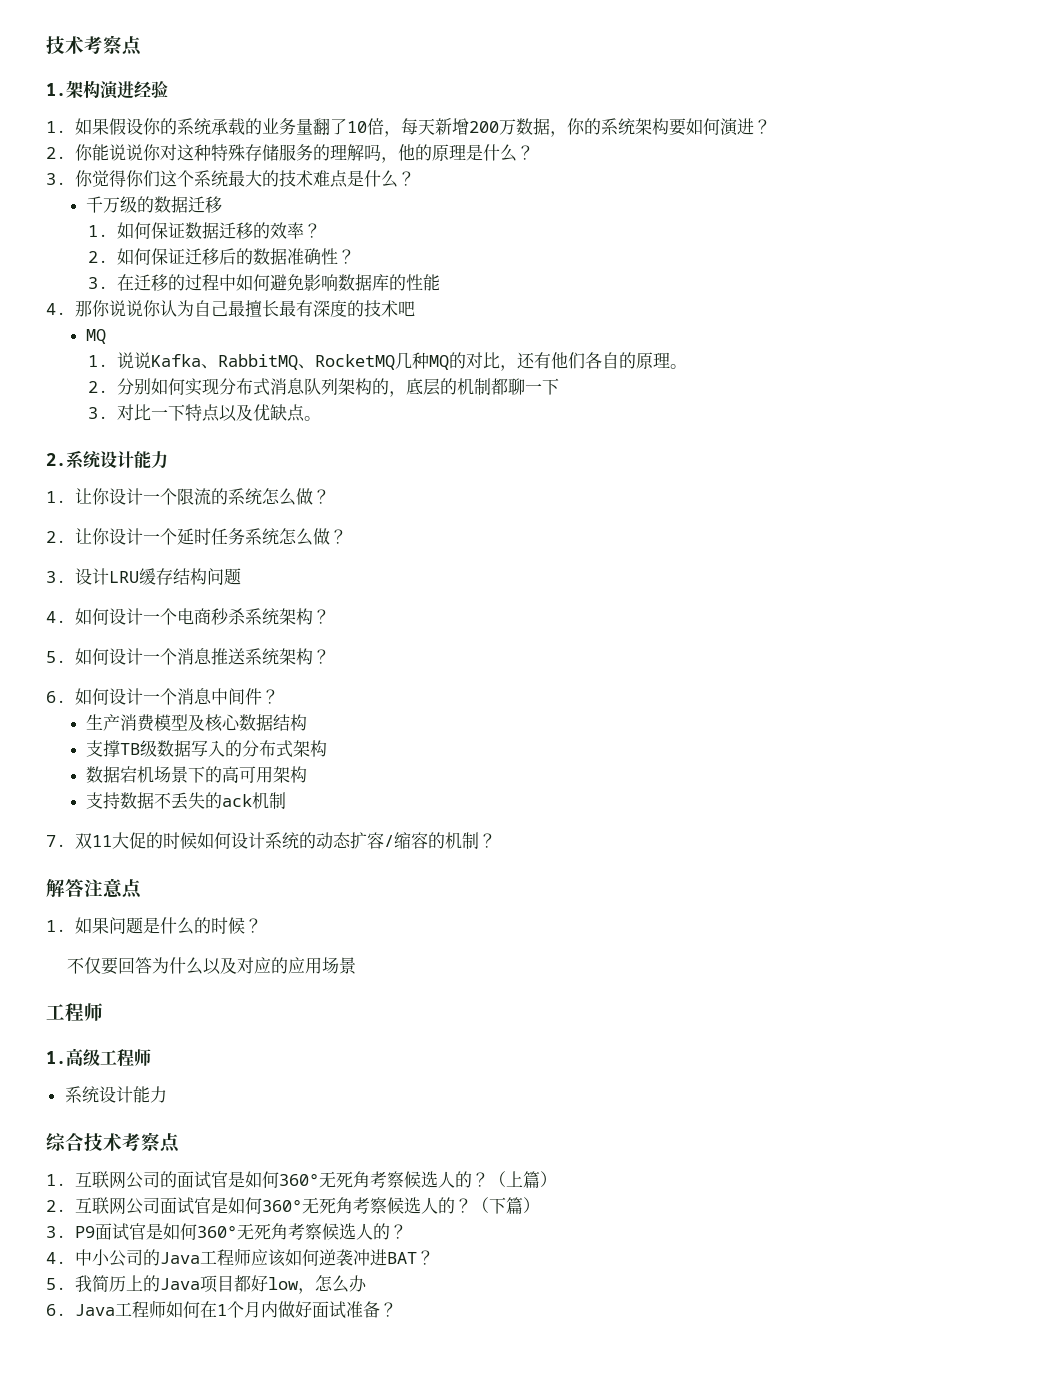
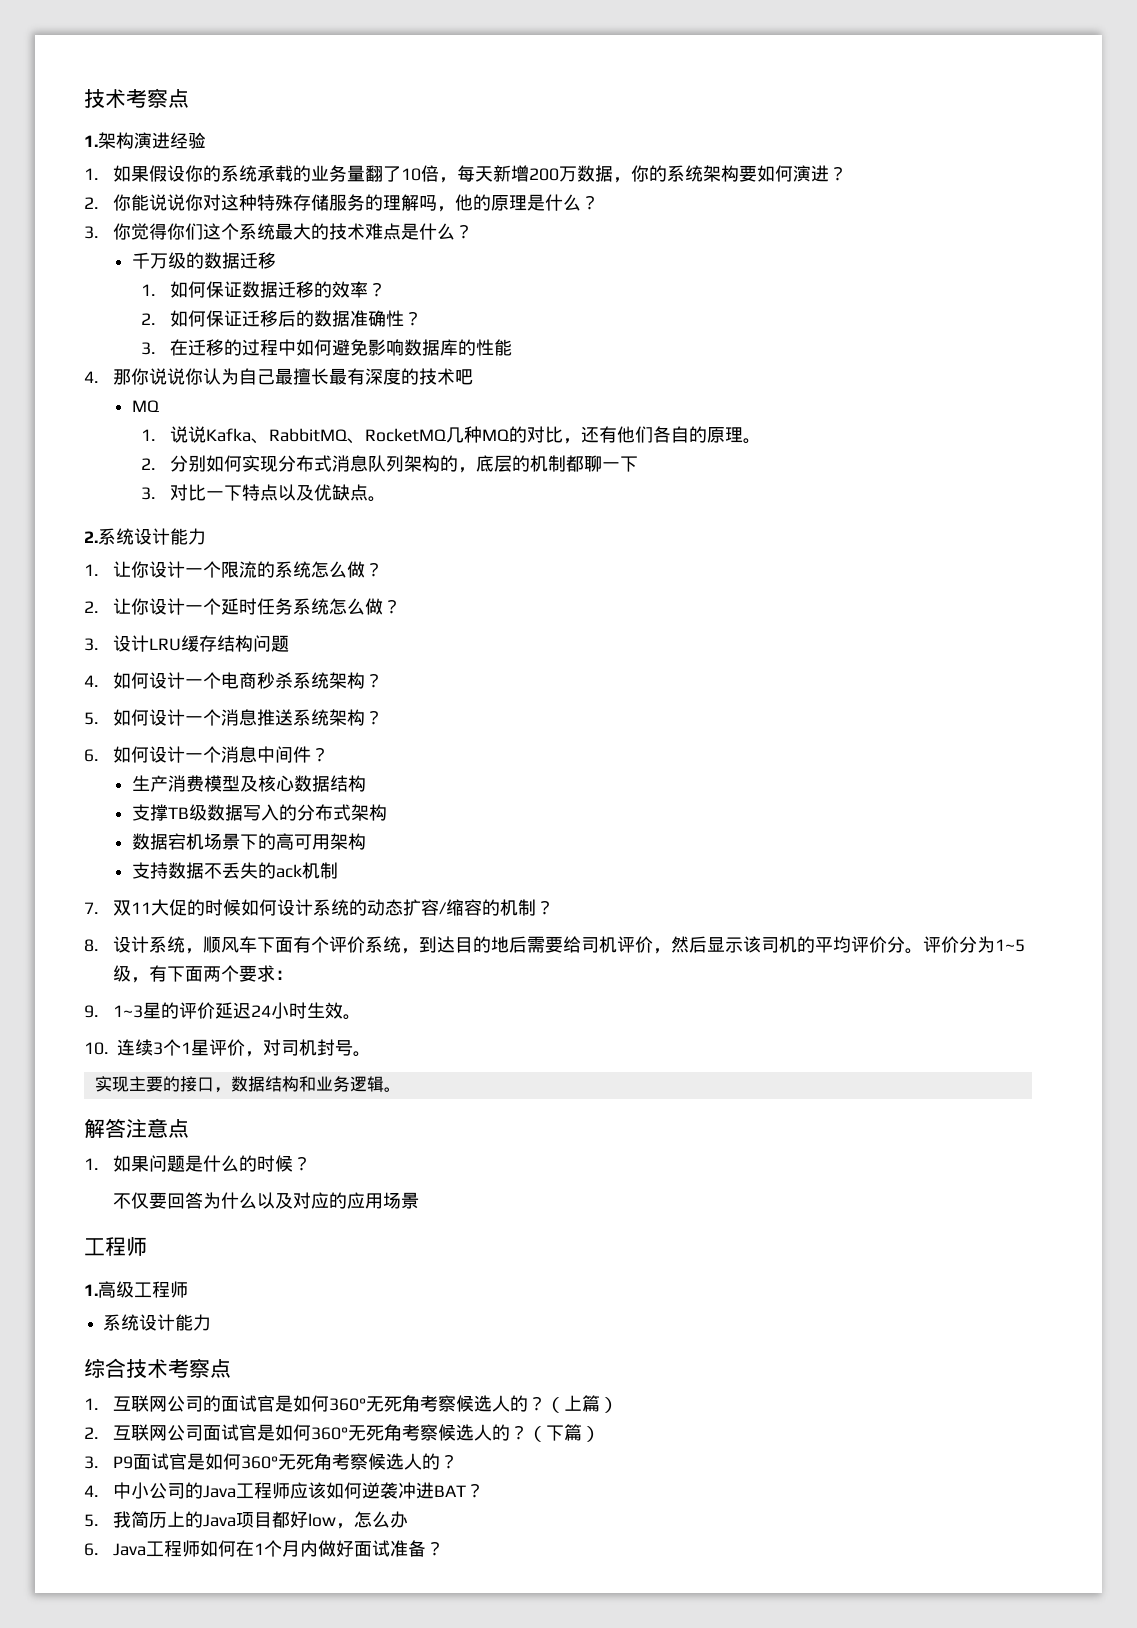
+ 8.设计系统，顺风车下面有个评价系统，到达目的地后需要给司机评价，然后显示该司机的平均评价分。评价分为1~5级，有下面两个要求：
+ 9. 1~3星的评价延迟24小时生效。
+ 10.连续3个1星评价，对司机封号。
+ 实现主要的接口，数据结构和业务逻辑。

